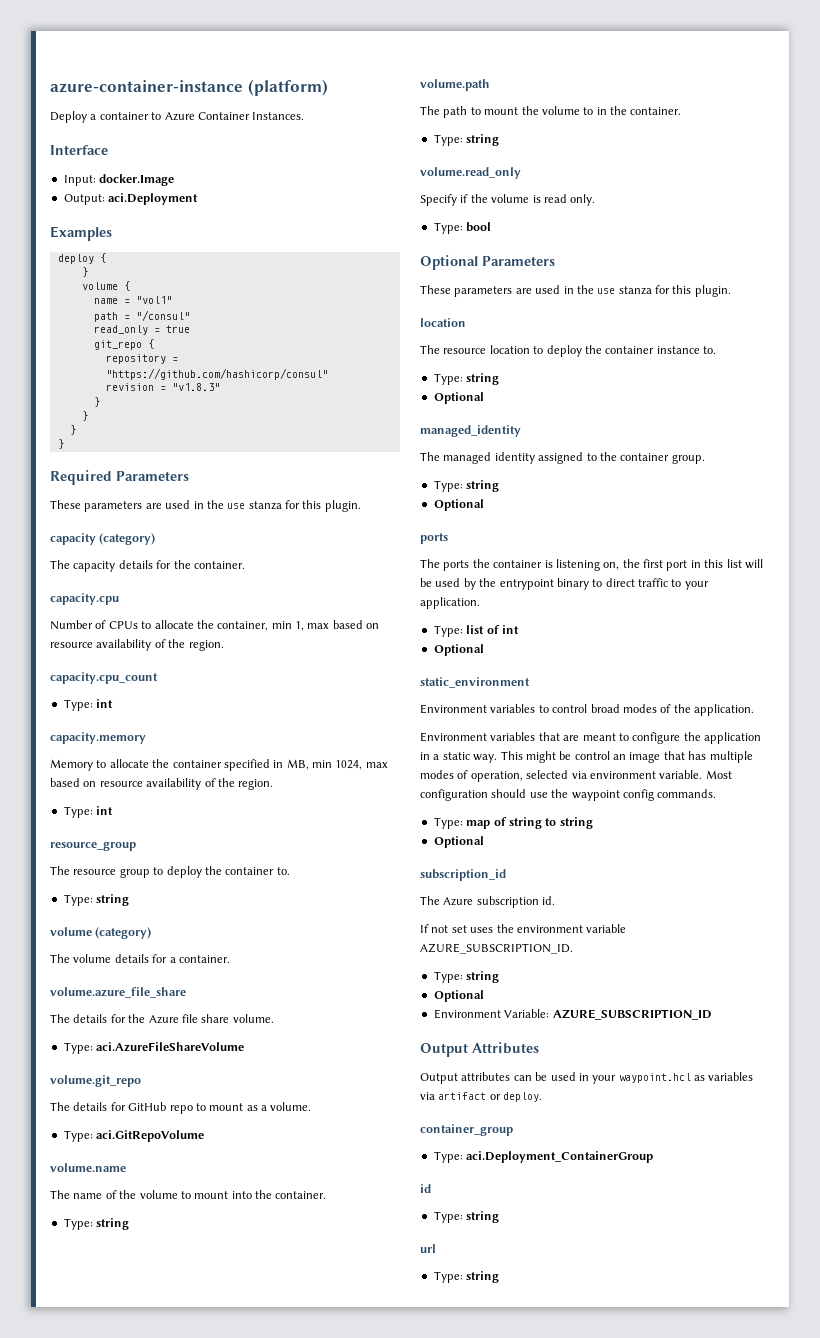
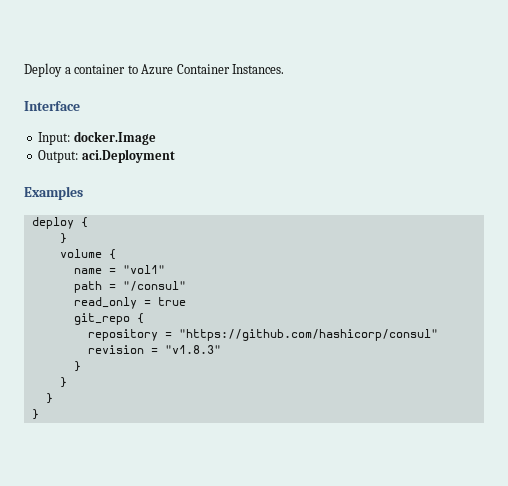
- azure-container-instance (platform)
- Required Parameters
- These parameters are used in the use stanza for this plugin.
- capacity (category)
- The capacity details for the container.
- capacity.cpu
- Number of CPUs to allocate the container, min 1, max based on resource availability of the region.
- capacity.cpu_count
- Type: int
- capacity.memory
- Memory to allocate the container specified in MB, min 1024, max based on resource availability of the region.
- Type: int
- resource_group
- The resource group to deploy the container to.
- Type: string
- volume (category)
- The volume details for a container.
- volume.azure_file_share
- The details for the Azure file share volume.
- Type: aci.AzureFileShareVolume
- volume.git_repo
- The details for GitHub repo to mount as a volume.
- Type: aci.GitRepoVolume
- volume.name
- The name of the volume to mount into the container.
- Type: string
- volume.path
- The path to mount the volume to in the container.
- Type: string
- volume.read_only
- Specify if the volume is read only.
- Type: bool
- Optional Parameters
- These parameters are used in the use stanza for this plugin.
- location
- The resource location to deploy the container instance to.
- Type: string
- Optional
- managed_identity
- The managed identity assigned to the container group.
- Type: string
- Optional
- ports
- The ports the container is listening on, the first port in this list will be used by the entrypoint binary to direct traffic to your application.
- Type: list of int
- Optional
- static_environment
- Environment variables to control broad modes of the application.
- Environment variables that are meant to configure the application in a static way. This might be control an image that has multiple modes of operation, selected via environment variable. Most configuration should use the waypoint config commands.
- Type: map of string to string
- Optional
- subscription_id
- The Azure subscription id.
- If not set uses the environment variable AZURE_SUBSCRIPTION_ID.
- Type: string
- Optional
- Environment Variable: AZURE_SUBSCRIPTION_ID
- Output Attributes
- Output attributes can be used in your waypoint.hcl as variables via artifact or deploy.
- container_group
- Type: aci.Deployment_ContainerGroup
- id
- Type: string
- url
- Type: string

